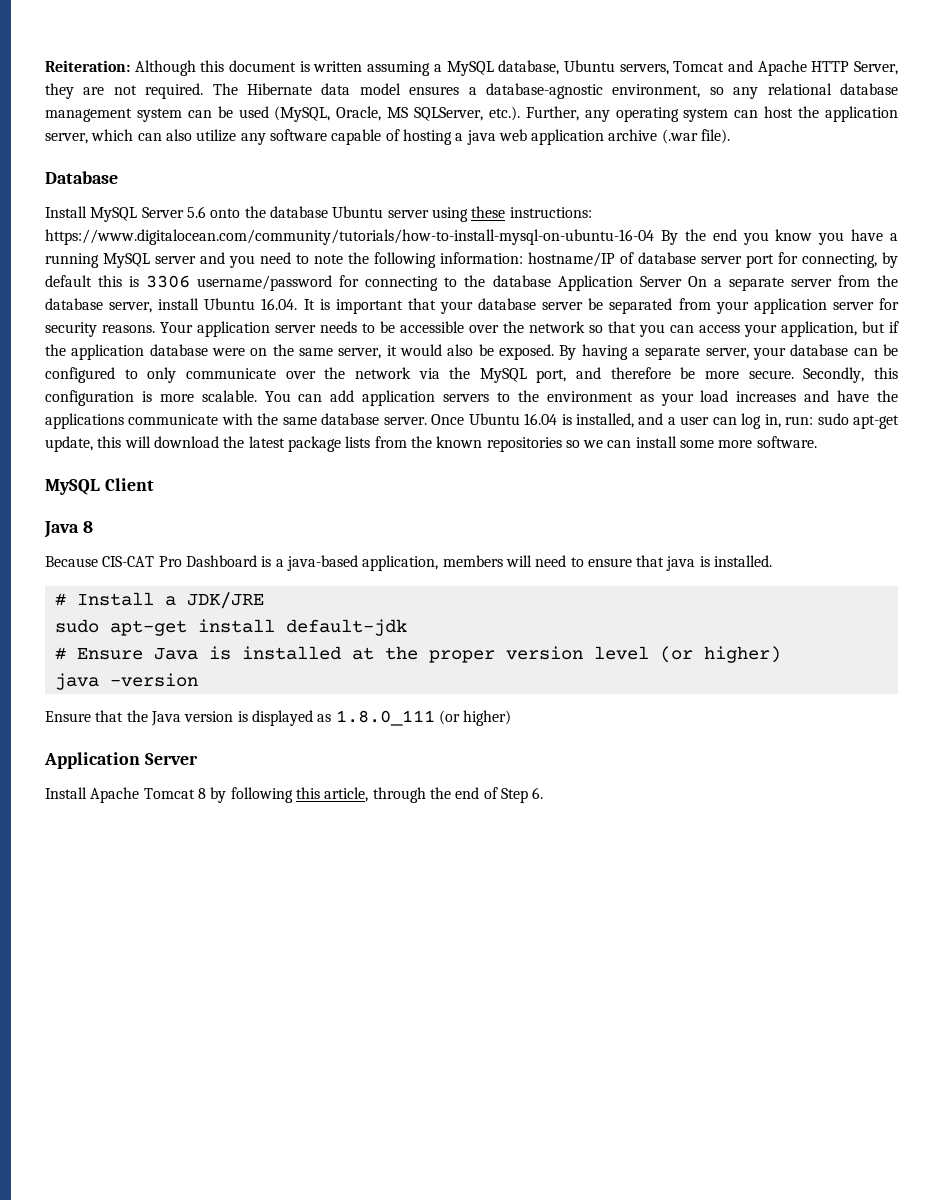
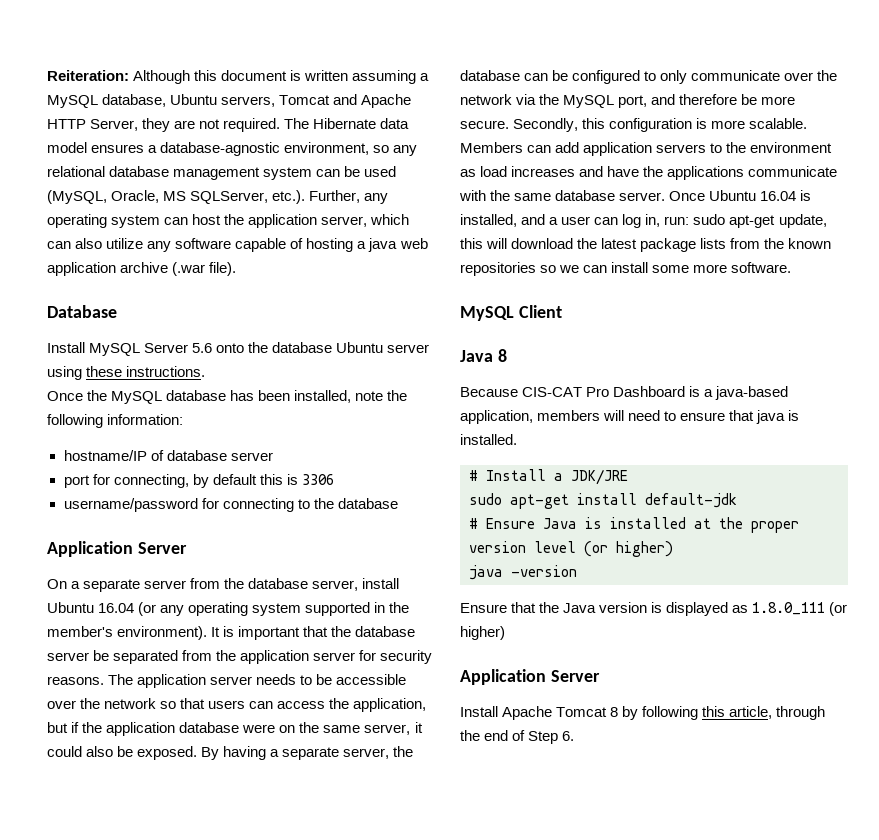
- Install MySQL Server 5.6 onto the database Ubuntu server using these instructions: https://www.digitalocean.com/community/tutorials/how-to-install-mysql-on-ubuntu-16-04 By the end you know you have a running MySQL server and you need to note the following information: hostname/IP of database server port for connecting, by default this is 3306 username/password for connecting to the database Application Server On a separate server from the database server, install Ubuntu 16.04. It is important that your database server be separated from your application server for security reasons.
+ Install MySQL Server 5.6 onto the database Ubuntu server using these instructions.
+ Once the MySQL database has been installed, note the following information:
+ hostname/IP of database server
+ port for connecting, by default this is 3306
+ username/password for connecting to the database
+ Application Server
+ On a separate server from the database server, install Ubuntu 16.04 (or any operating system supported in the member's environment). It is important that the database server be separated from the application server for security reasons.
- Your application server needs to be accessible over the network so that you can access your application, but if the application database were on the same server, it would also be exposed.
+ The application server needs to be accessible over the network so that users can access the application, but if the application database were on the same server, it could also be exposed.
- By having a separate server, your database can be configured to only communicate over the network via the MySQL port, and therefore be more secure.
+ By having a separate server, the database can be configured to only communicate over the network via the MySQL port, and therefore be more secure.
- You can add application servers to the environment as your load increases and have the applications communicate with the same database server.
+ Members can add application servers to the environment as load increases and have the applications communicate with the same database server.

